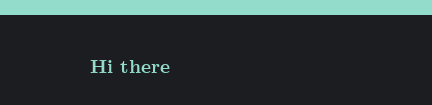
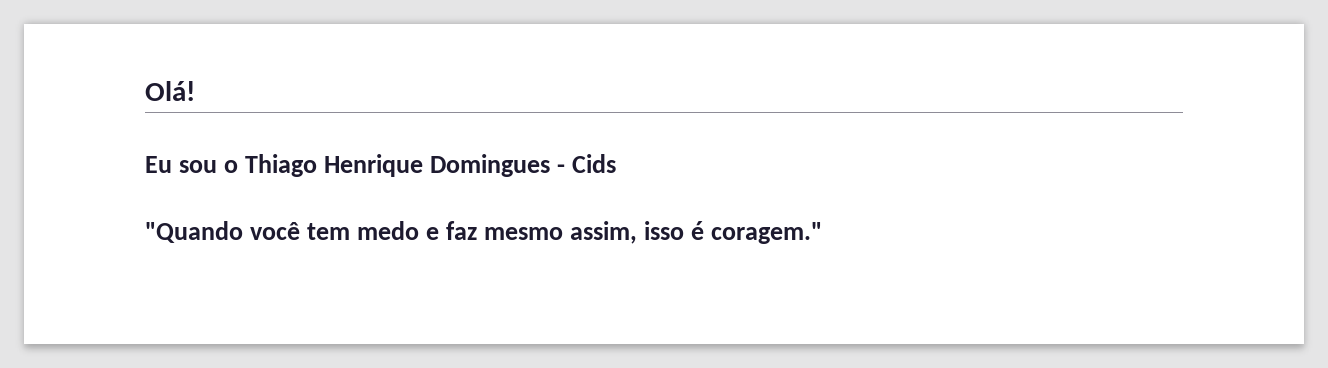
- Hi there
+ Olá!
+ Eu sou o Thiago Henrique Domingues - Cids
+ "Quando você tem medo e faz mesmo assim, isso é coragem."

